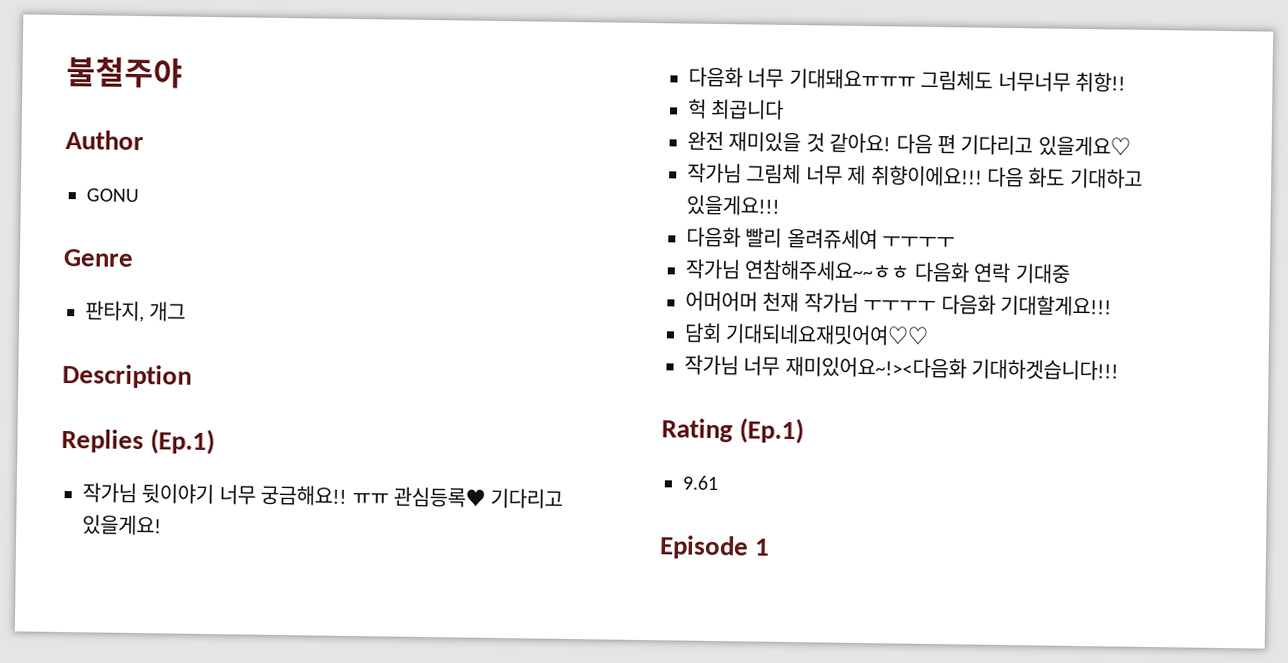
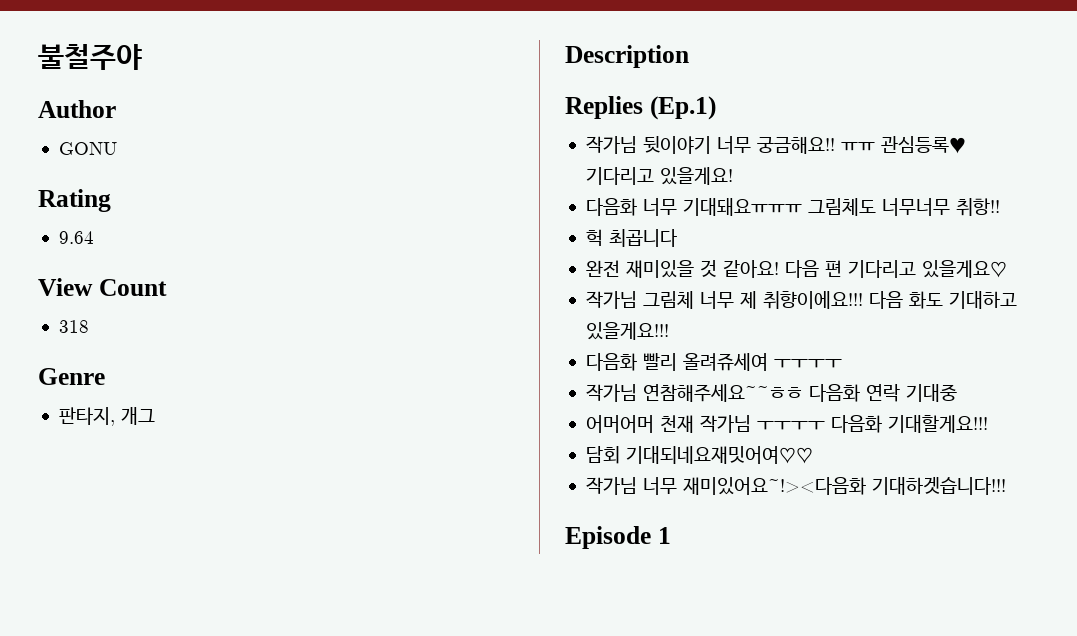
+ Rating
+ 9.64
+ View Count
+ 318
- Rating (Ep.1)
- 9.61

